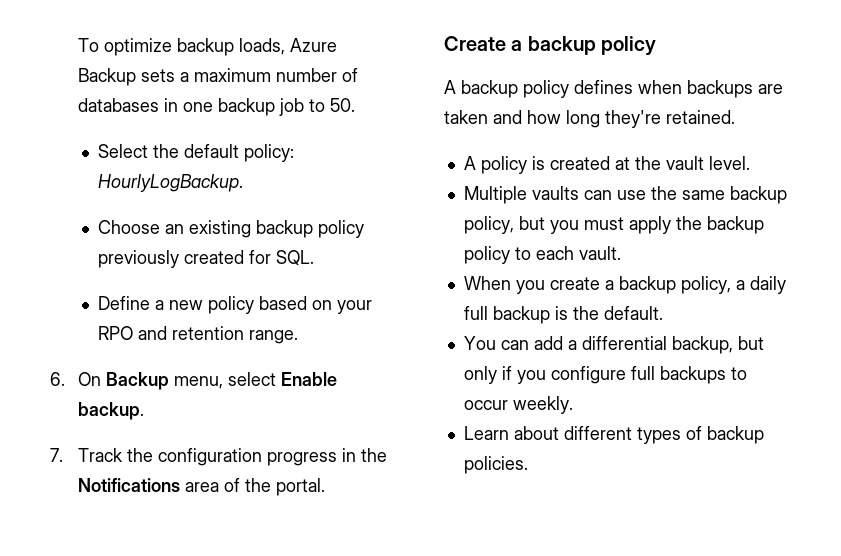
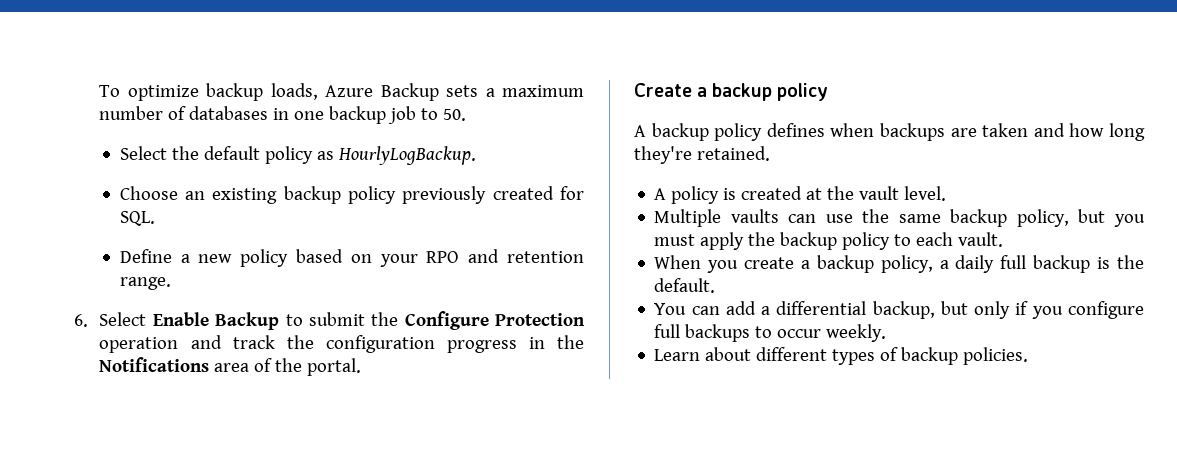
- Select the default policy: HourlyLogBackup.
+ Select the default policy as HourlyLogBackup.
- 6. On Backup menu, select Enable backup.
- 7. Track the configuration progress in the Notifications area of the portal.
+ 6. Select Enable Backup to submit the Configure Protection operation and track the configuration progress in the Notifications area of the portal.

